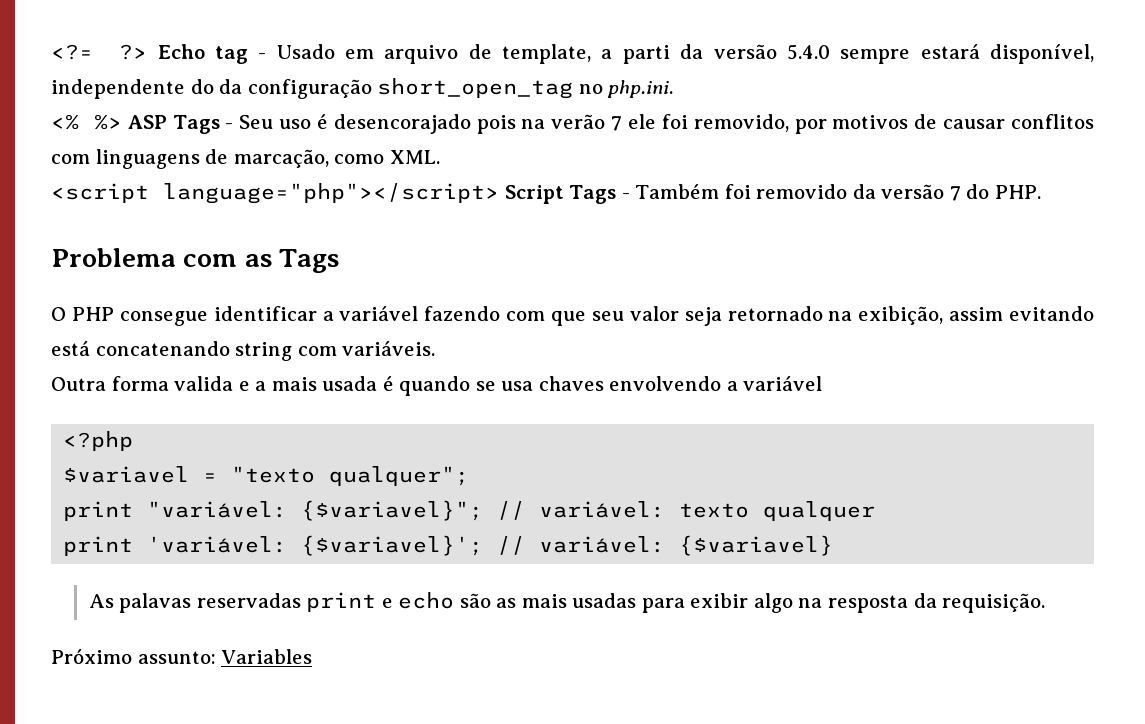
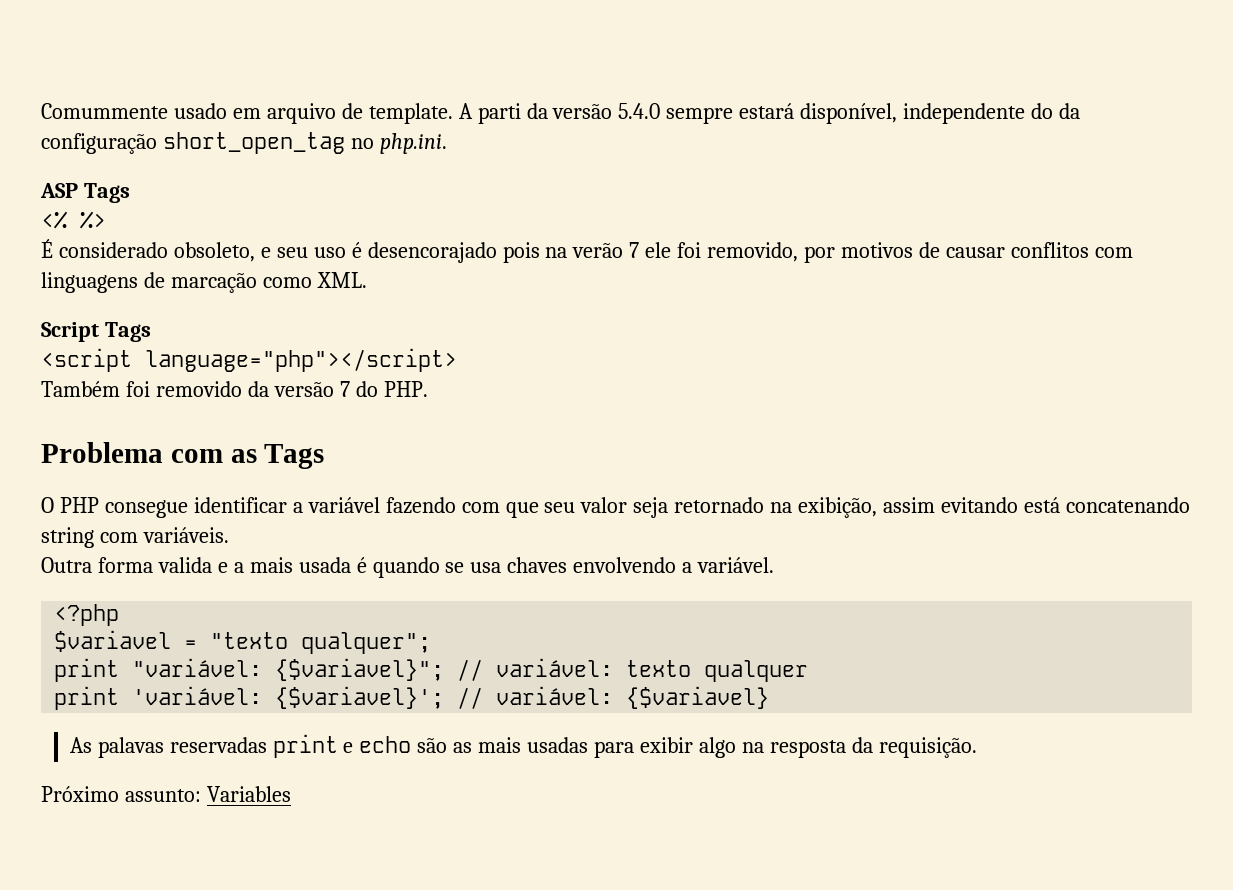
- <?= ?> Echo tag - Usado em arquivo de template, a parti da versão 5.4.0 sempre estará disponível, independente do da configuração short_open_tag no php.ini.
+ Comummente usado em arquivo de template. A parti da versão 5.4.0 sempre estará disponível, independente do da configuração short_open_tag no php.ini.
+ ASP Tags
- <% %> ASP Tags - Seu uso é desencorajado pois na verão 7 ele foi removido, por motivos de causar conflitos com linguagens de marcação, como XML.
+ <% %>
+ É considerado obsoleto, e seu uso é desencorajado pois na verão 7 ele foi removido, por motivos de causar conflitos com linguagens de marcação como XML.
+ Script Tags
- <script language="php"></script> Script Tags - Também foi removido da versão 7 do PHP.
+ <script language="php"></script>
+ Também foi removido da versão 7 do PHP.
- Outra forma valida e a mais usada é quando se usa chaves envolvendo a variável
+ Outra forma valida e a mais usada é quando se usa chaves envolvendo a variável.

